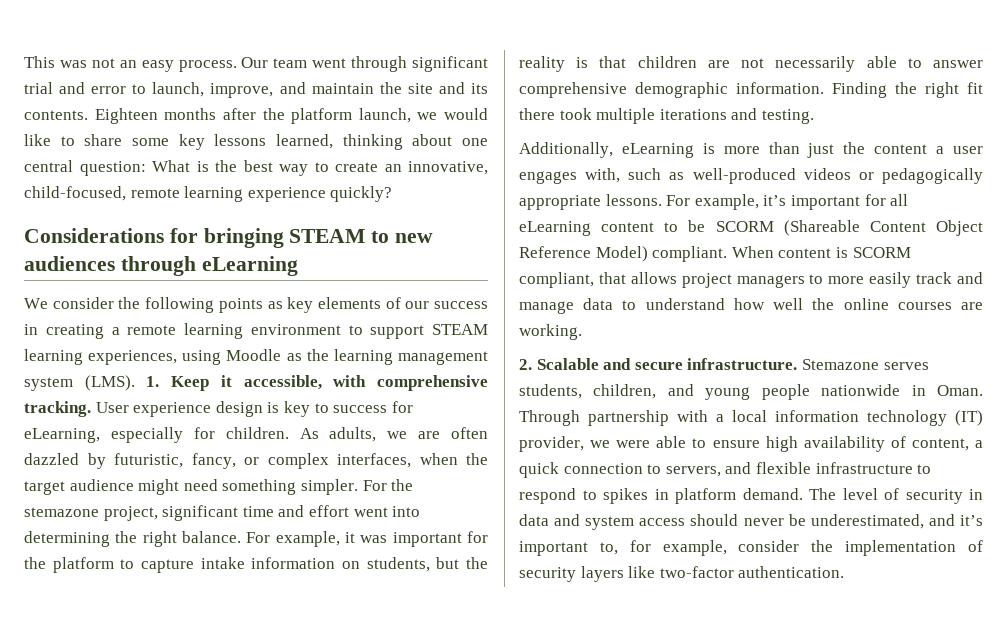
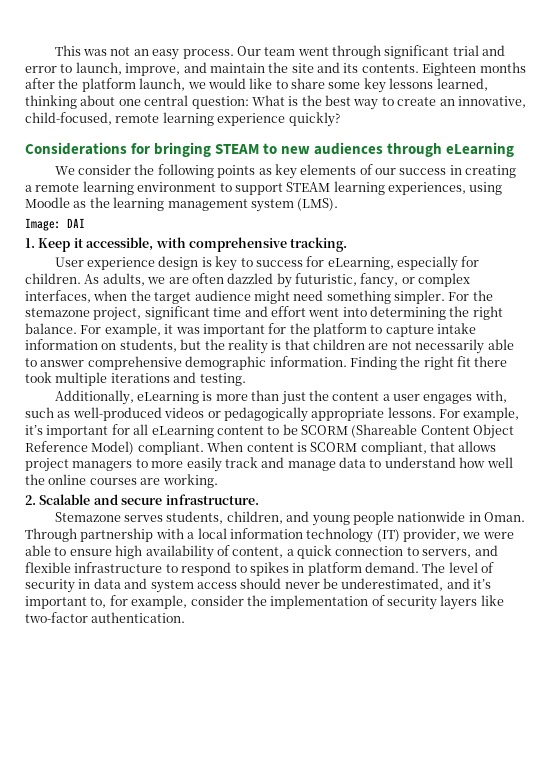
- We consider the following points as key elements of our success in creating a remote learning environment to support STEAM learning experiences, using Moodle as the learning management system (LMS). 1. Keep it accessible, with comprehensive tracking. User experience design is key to success for eLearning, especially for children.
+ We consider the following points as key elements of our success in creating a remote learning environment to support STEAM learning experiences, using Moodle as the learning management system (LMS).
+ Image: DAI
+ 1. Keep it accessible, with comprehensive tracking.
+ User experience design is key to success for eLearning, especially for children.
- 2. Scalable and secure infrastructure. Stemazone serves students, children, and young people nationwide in Oman.
+ 2. Scalable and secure infrastructure.
+ Stemazone serves students, children, and young people nationwide in Oman.

